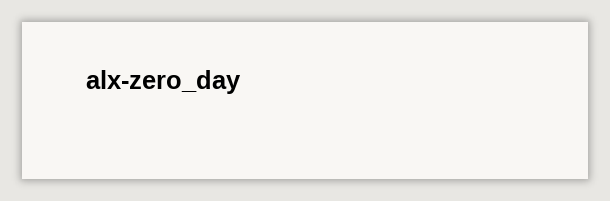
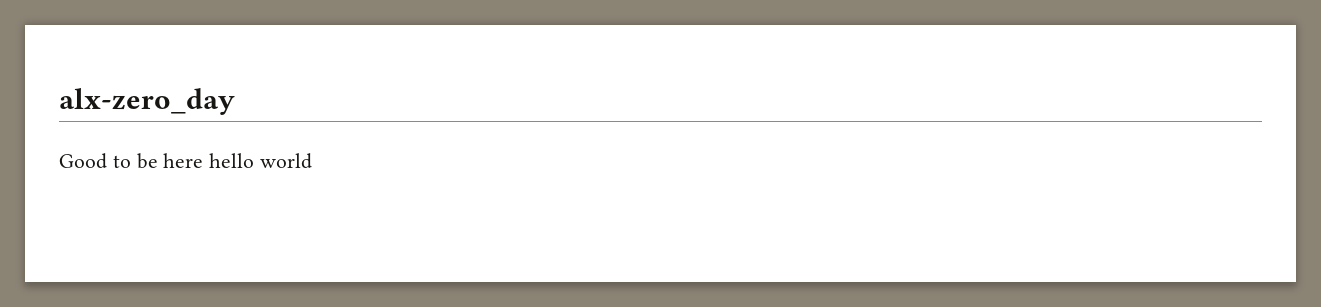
+ Good to be here hello world

